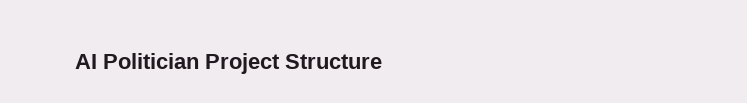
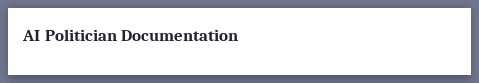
- AI Politician Project Structure
+ AI Politician Documentation

